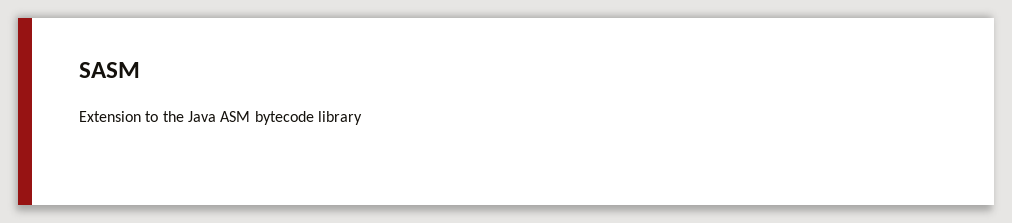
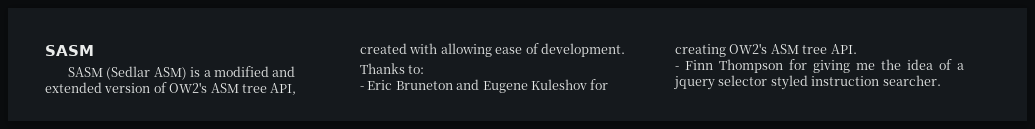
- Extension to the Java ASM bytecode library
+ SASM (Sedlar ASM) is a modified and extended version of OW2's ASM tree API, created with allowing ease of development.
+ Thanks to:
+ - Eric Bruneton and Eugene Kuleshov for creating OW2's ASM tree API.
+ - Finn Thompson for giving me the idea of a jquery selector styled instruction searcher.

